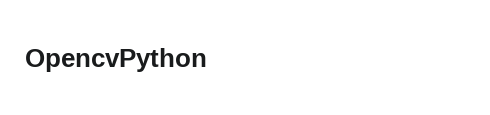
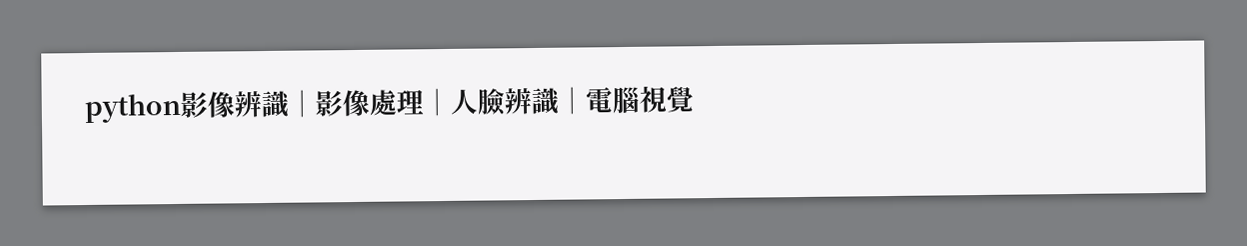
- OpencvPython
+ python影像辨識｜影像處理｜人臉辨識｜電腦視覺

